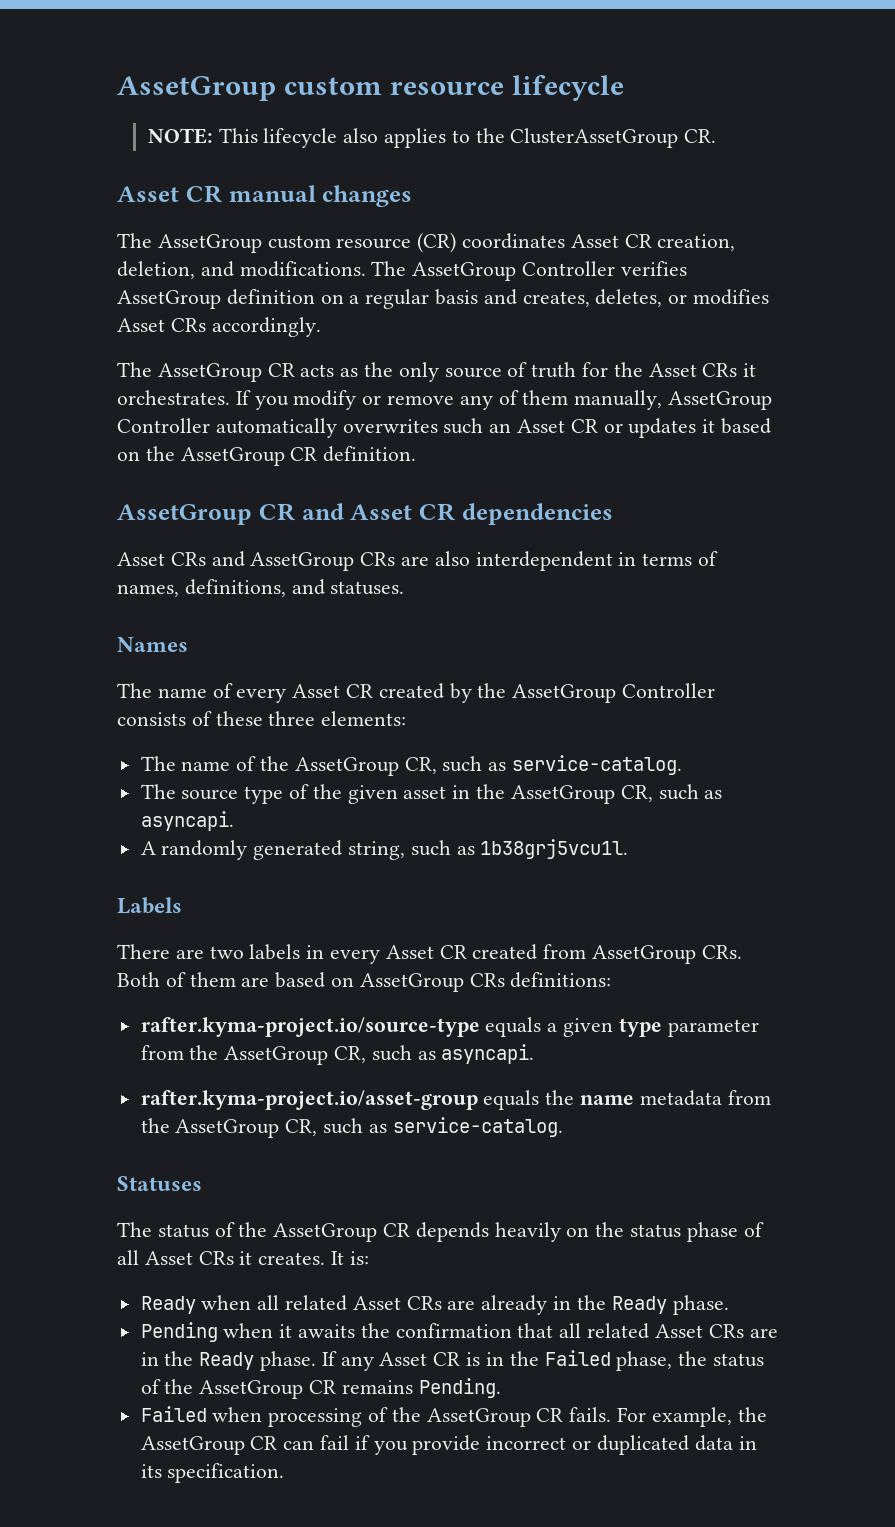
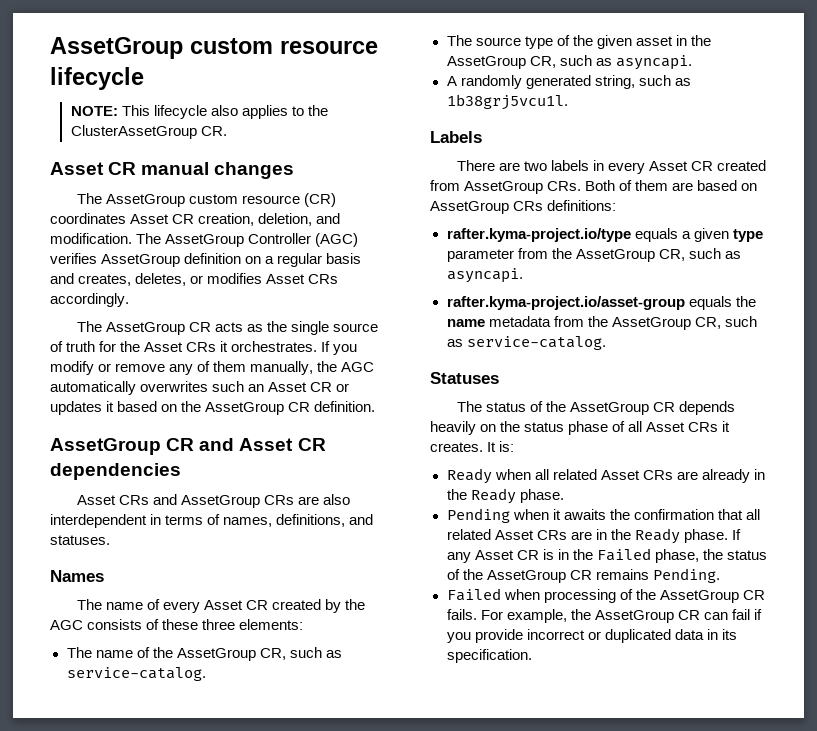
- The AssetGroup custom resource (CR) coordinates Asset CR creation, deletion, and modifications.
+ The AssetGroup custom resource (CR) coordinates Asset CR creation, deletion, and modification.
- The AssetGroup Controller verifies AssetGroup definition on a regular basis and creates, deletes, or modifies Asset CRs accordingly.
+ The AssetGroup Controller (AGC) verifies AssetGroup definition on a regular basis and creates, deletes, or modifies Asset CRs accordingly.
- The AssetGroup CR acts as the only source of truth for the Asset CRs it orchestrates.
+ The AssetGroup CR acts as the single source of truth for the Asset CRs it orchestrates.
- If you modify or remove any of them manually, AssetGroup Controller automatically overwrites such an Asset CR or updates it based on the AssetGroup CR definition.
+ If you modify or remove any of them manually, the AGC automatically overwrites such an Asset CR or updates it based on the AssetGroup CR definition.
- The name of every Asset CR created by the AssetGroup Controller consists of these three elements:
+ The name of every Asset CR created by the AGC consists of these three elements:
- rafter.kyma-project.io/source-type equals a given type parameter from the AssetGroup CR, such as asyncapi.
+ rafter.kyma-project.io/type equals a given type parameter from the AssetGroup CR, such as asyncapi.

